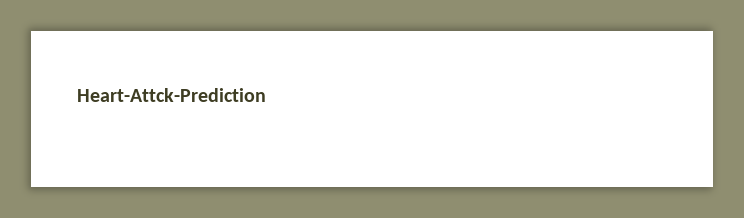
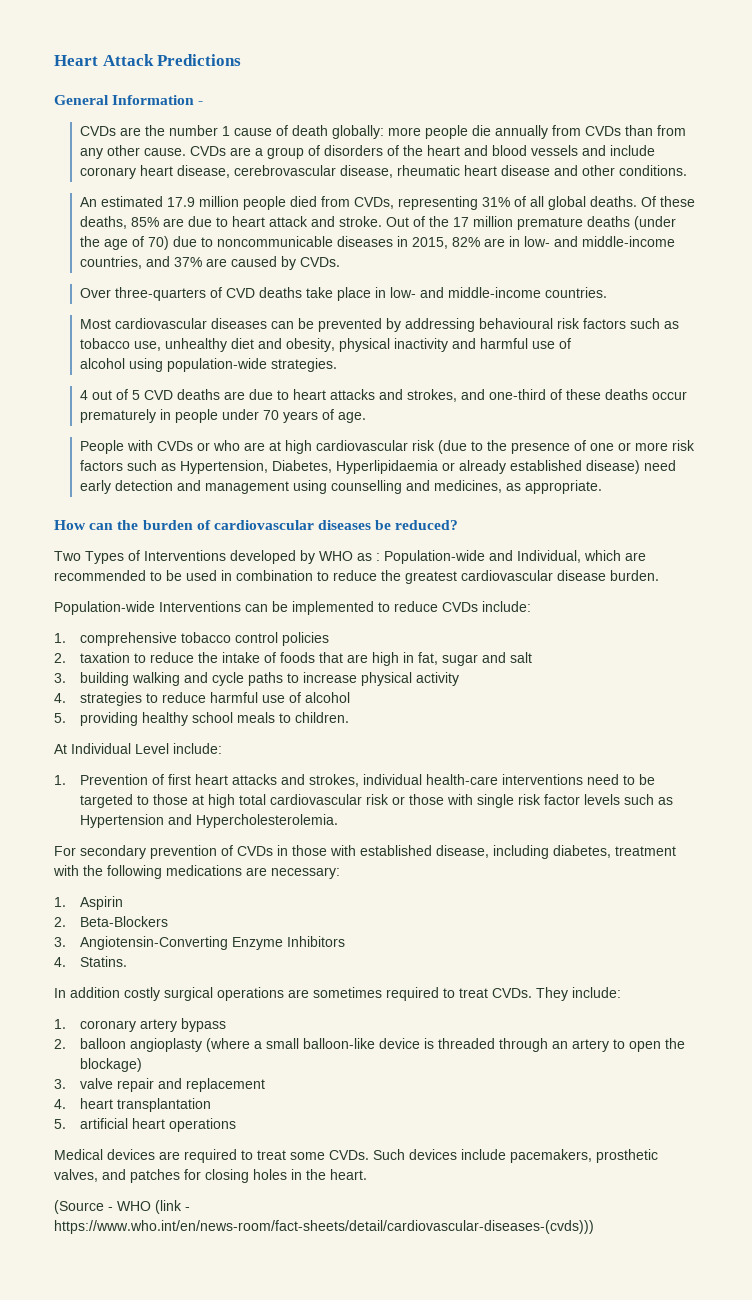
- Heart-Attck-Prediction
+ Heart Attack Predictions
+ General Information -
+ CVDs are the number 1 cause of death globally: more people die annually from CVDs than from any other cause. CVDs are a group of disorders of the heart and blood vessels and include coronary heart disease, cerebrovascular disease, rheumatic heart disease and other conditions.
+ An estimated 17.9 million people died from CVDs, representing 31% of all global deaths. Of these deaths, 85% are due to heart attack and stroke. Out of the 17 million premature deaths (under the age of 70) due to noncommunicable diseases in 2015, 82% are in low- and middle-income countries, and 37% are caused by CVDs.
+ Over three-quarters of CVD deaths take place in low- and middle-income countries.
+ Most cardiovascular diseases can be prevented by addressing behavioural risk factors such as tobacco use, unhealthy diet and obesity, physical inactivity and harmful use of
+ alcohol using population-wide strategies.
+ 4 out of 5 CVD deaths are due to heart attacks and strokes, and one-third of these deaths occur prematurely in people under 70 years of age.
+ People with CVDs or who are at high cardiovascular risk (due to the presence of one or more risk factors such as Hypertension, Diabetes, Hyperlipidaemia or already established disease) need early detection and management using counselling and medicines, as appropriate.
+ How can the burden of cardiovascular diseases be reduced?
+ Two Types of Interventions developed by WHO as : Population-wide and Individual, which are recommended to be used in combination to reduce the greatest cardiovascular disease burden.
+ Population-wide Interventions can be implemented to reduce CVDs include:
+ 1. comprehensive tobacco control policies
+ 2. taxation to reduce the intake of foods that are high in fat, sugar and salt
+ 3. building walking and cycle paths to increase physical activity
+ 4. strategies to reduce harmful use of alcohol
+ 5. providing healthy school meals to children.
+ At Individual Level include:
+ 1. Prevention of first heart attacks and strokes, individual health-care interventions need to be targeted to those at high total cardiovascular risk or those with single risk factor levels such as Hypertension and Hypercholesterolemia.
+ For secondary prevention of CVDs in those with established disease, including diabetes, treatment with the following medications are necessary:
+ 1. Aspirin
+ 2. Beta-Blockers
+ 3. Angiotensin-Converting Enzyme Inhibitors
+ 4. Statins.
+ In addition costly surgical operations are sometimes required to treat CVDs. They include:
+ 1. coronary artery bypass
+ 2. balloon angioplasty (where a small balloon-like device is threaded through an artery to open the blockage)
+ 3. valve repair and replacement
+ 4. heart transplantation
+ 5. artificial heart operations
+ Medical devices are required to treat some CVDs. Such devices include pacemakers, prosthetic valves, and patches for closing holes in the heart.
+ (Source - WHO (link - https://www.who.int/en/news-room/fact-sheets/detail/cardiovascular-diseases-(cvds)))

